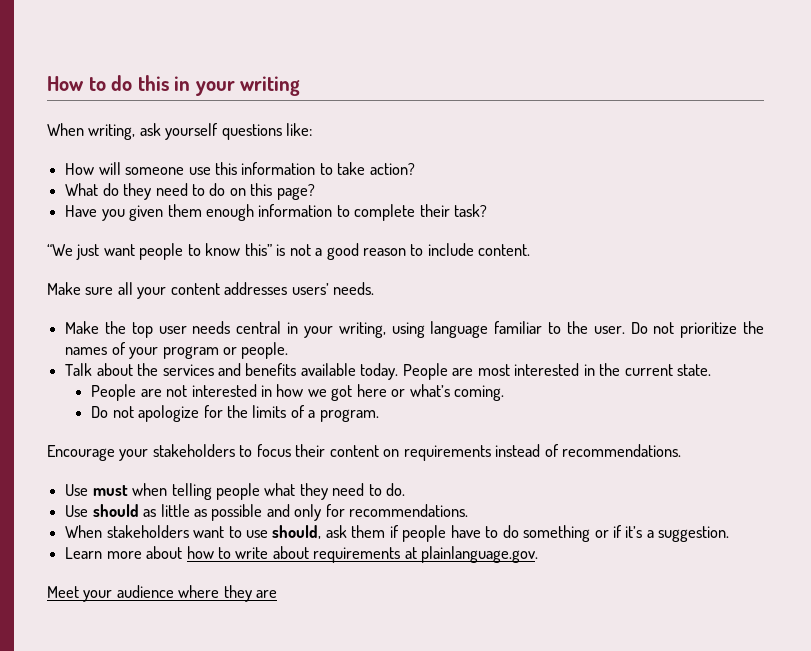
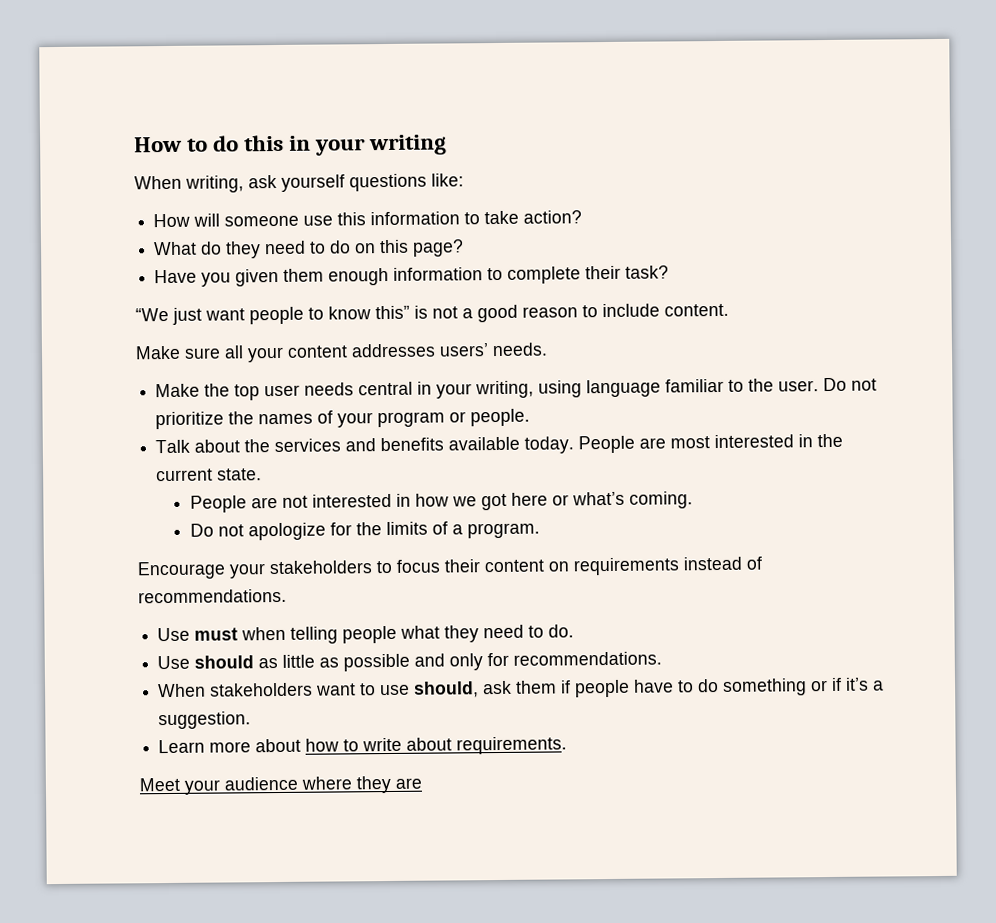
- Learn more about how to write about requirements at plainlanguage.gov.
+ Learn more about how to write about requirements.

